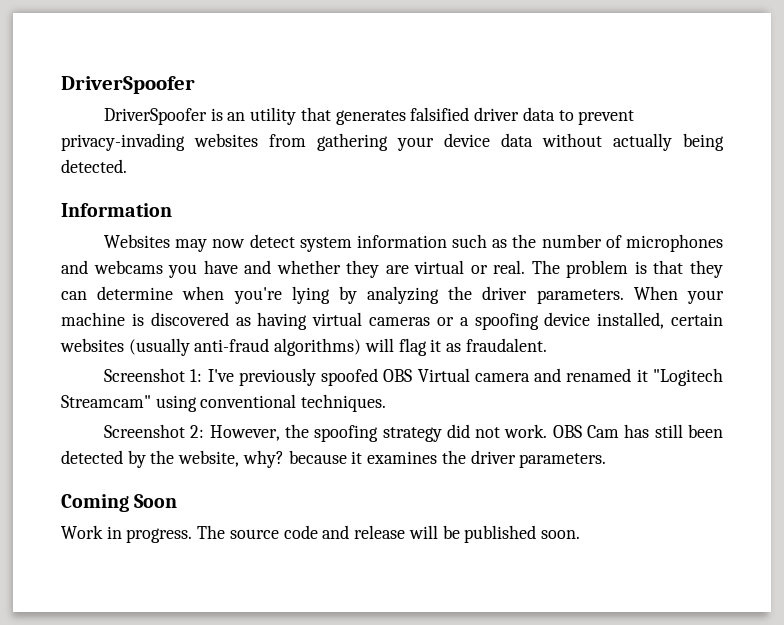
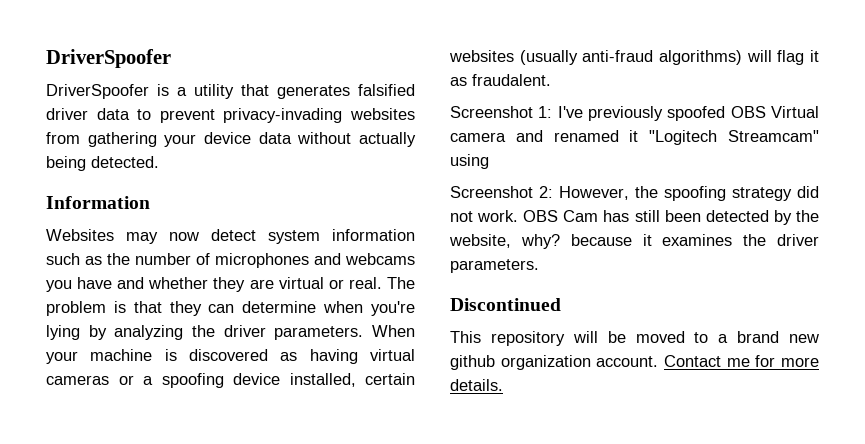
- DriverSpoofer is an utility that generates falsified driver data to prevent privacy-invading websites from gathering your device data without actually being detected.
+ DriverSpoofer is a utility that generates falsified driver data to prevent privacy-invading websites from gathering your device data without actually being detected.
- Screenshot 1: I've previously spoofed OBS Virtual camera and renamed it "Logitech Streamcam" using conventional techniques.
+ Screenshot 1: I've previously spoofed OBS Virtual camera and renamed it "Logitech Streamcam" using
- Coming Soon
- Work in progress. The source code and release will be published soon.
+ Discontinued
+ This repository will be moved to a brand new github organization account. Contact me for more details.

